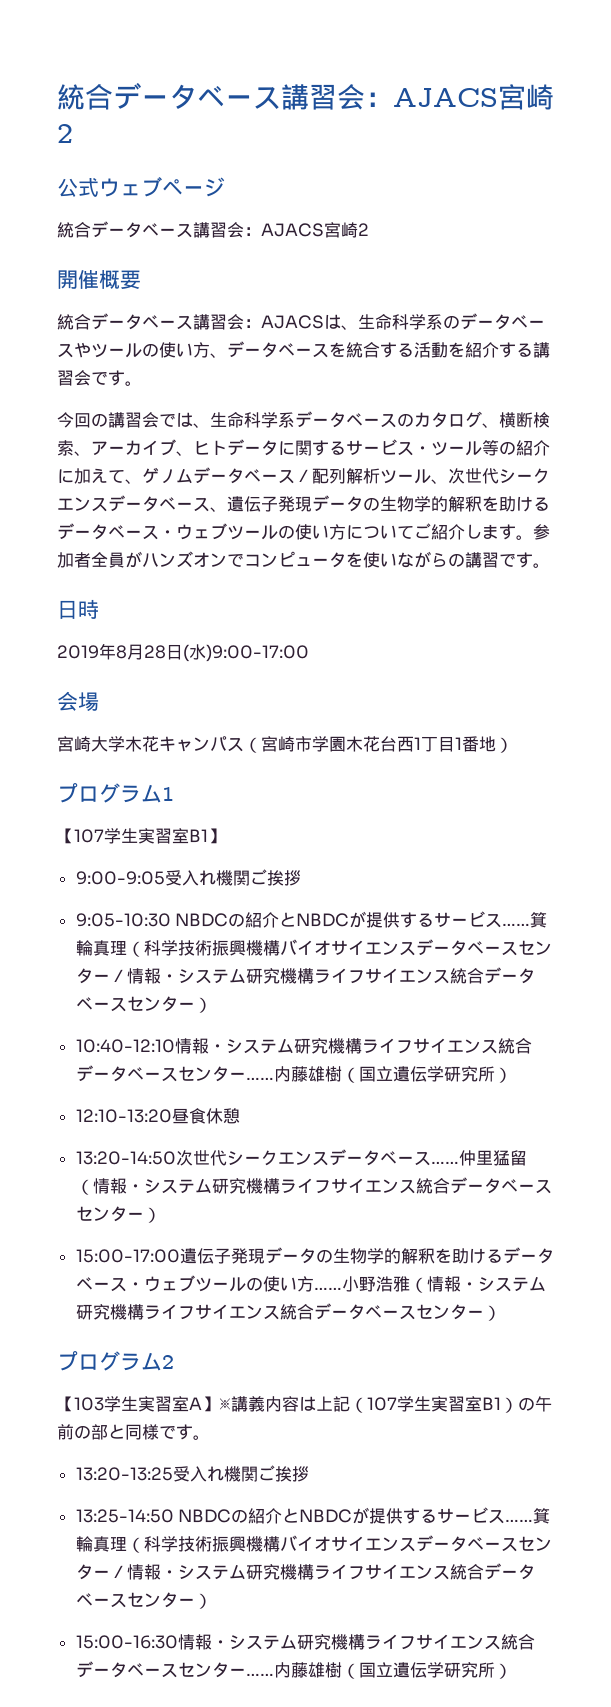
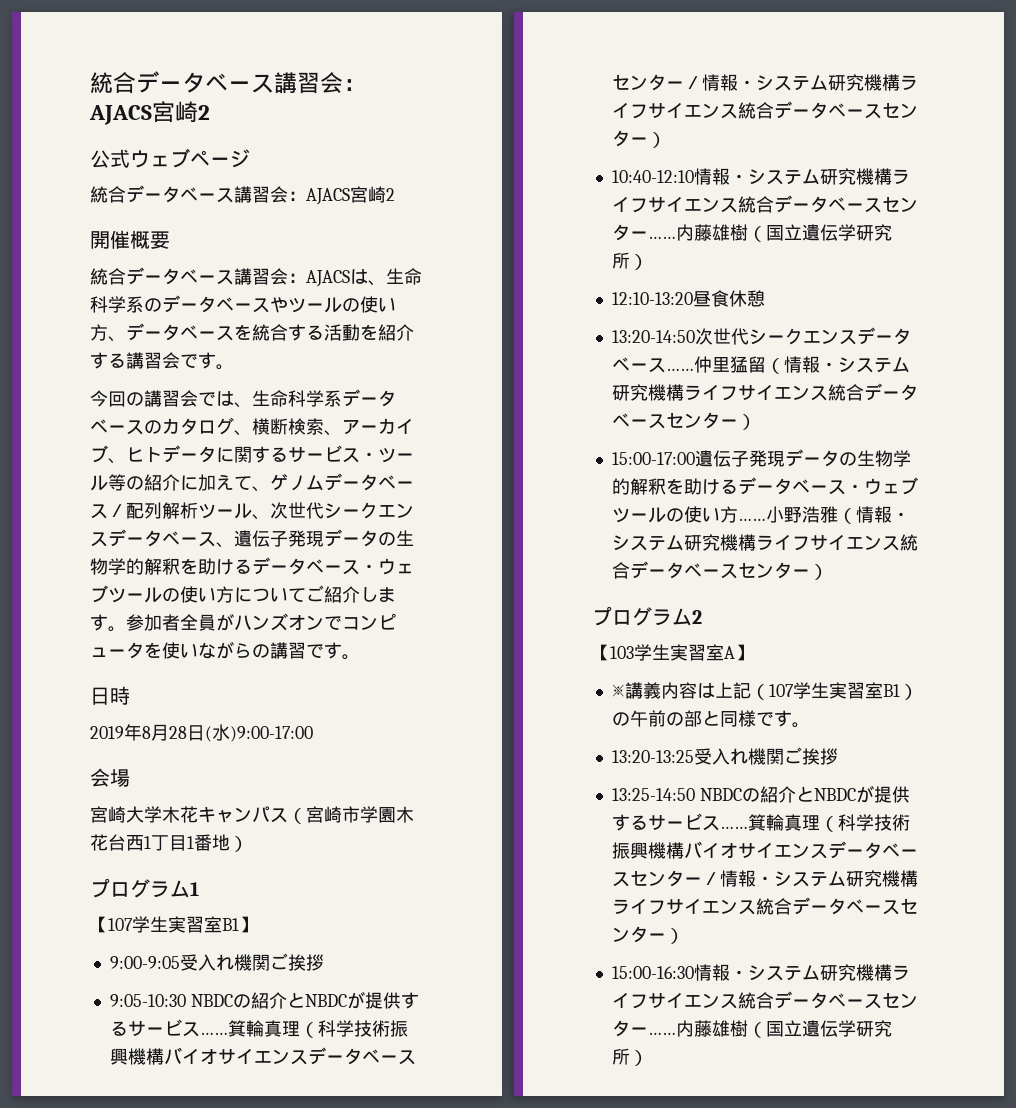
- 【103学生実習室A】※講義内容は上記（107学生実習室B1）の午前の部と同様です。
+ 【103学生実習室A】
+ ※講義内容は上記（107学生実習室B1）の午前の部と同様です。

